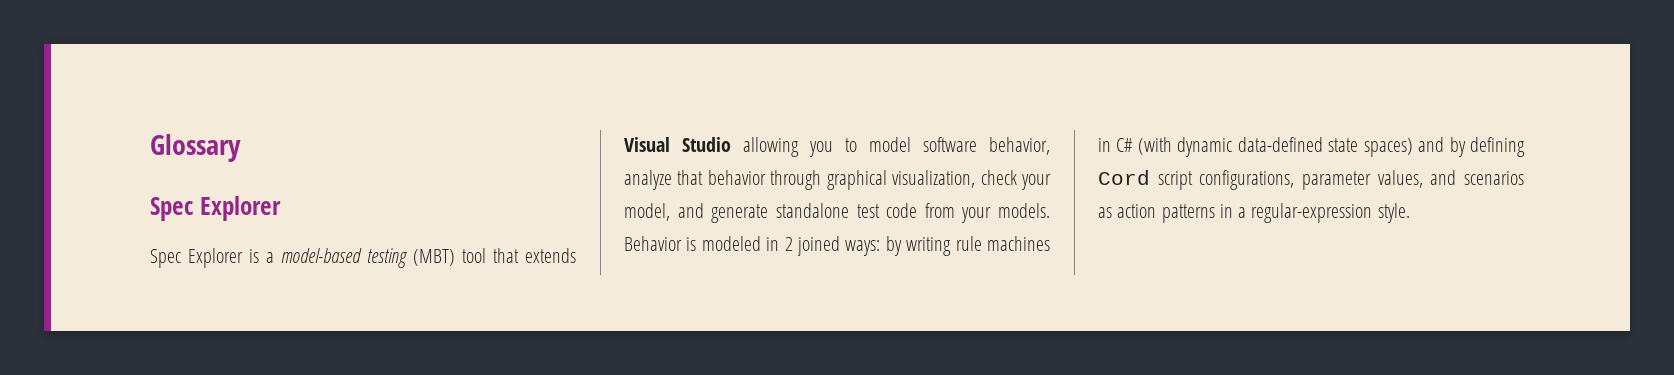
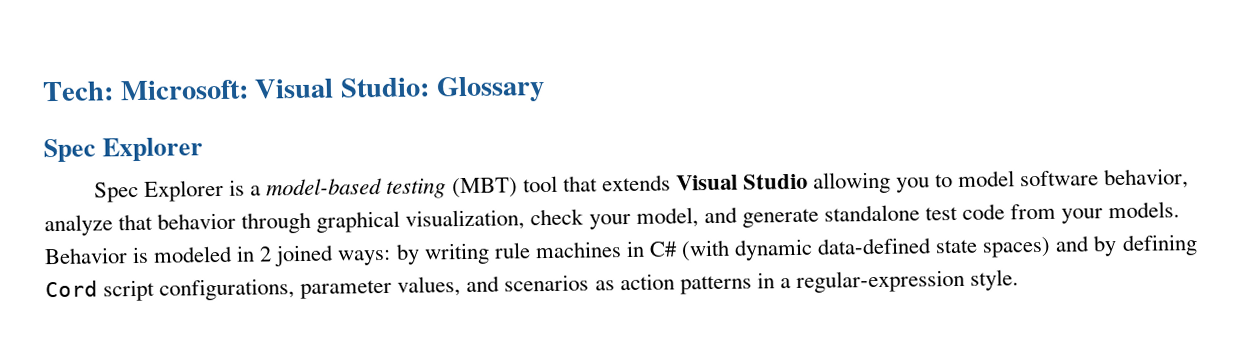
- Glossary
+ Tech: Microsoft: Visual Studio: Glossary

